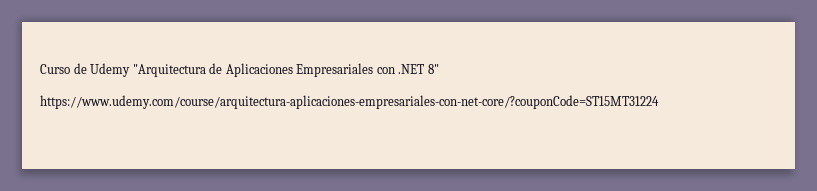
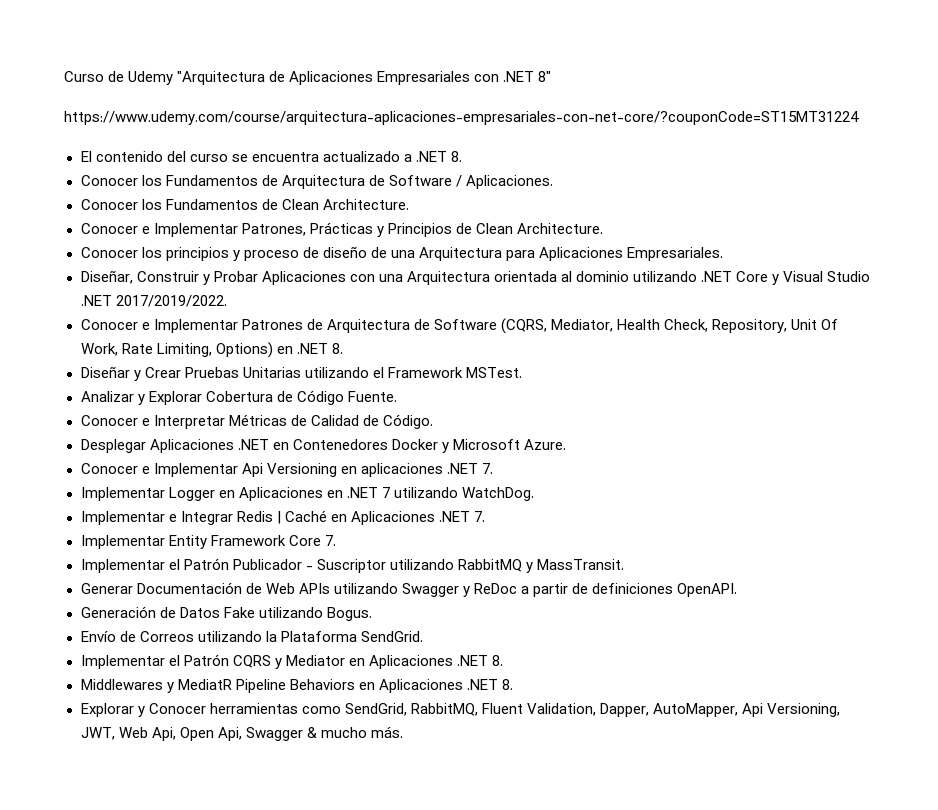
+ El contenido del curso se encuentra actualizado a .NET 8.
+ Conocer los Fundamentos de Arquitectura de Software / Aplicaciones.
+ Conocer los Fundamentos de Clean Architecture.
+ Conocer e Implementar Patrones, Prácticas y Principios de Clean Architecture.
+ Conocer los principios y proceso de diseño de una Arquitectura para Aplicaciones Empresariales.
+ Diseñar, Construir y Probar Aplicaciones con una Arquitectura orientada al dominio utilizando .NET Core y Visual Studio .NET 2017/2019/2022.
+ Conocer e Implementar Patrones de Arquitectura de Software (CQRS, Mediator, Health Check, Repository, Unit Of Work, Rate Limiting, Options) en .NET 8.
+ Diseñar y Crear Pruebas Unitarias utilizando el Framework MSTest.
+ Analizar y Explorar Cobertura de Código Fuente.
+ Conocer e Interpretar Métricas de Calidad de Código.
+ Desplegar Aplicaciones .NET en Contenedores Docker y Microsoft Azure.
+ Conocer e Implementar Api Versioning en aplicaciones .NET 7.
+ Implementar Logger en Aplicaciones en .NET 7 utilizando WatchDog.
+ Implementar e Integrar Redis | Caché en Aplicaciones .NET 7.
+ Implementar Entity Framework Core 7.
+ Implementar el Patrón Publicador - Suscriptor utilizando RabbitMQ y MassTransit.
+ Generar Documentación de Web APIs utilizando Swagger y ReDoc a partir de definiciones OpenAPI.
+ Generación de Datos Fake utilizando Bogus.
+ Envío de Correos utilizando la Plataforma SendGrid.
+ Implementar el Patrón CQRS y Mediator en Aplicaciones .NET 8.
+ Middlewares y MediatR Pipeline Behaviors en Aplicaciones .NET 8.
+ Explorar y Conocer herramientas como SendGrid, RabbitMQ, Fluent Validation, Dapper, AutoMapper, Api Versioning, JWT, Web Api, Open Api, Swagger & mucho más.

